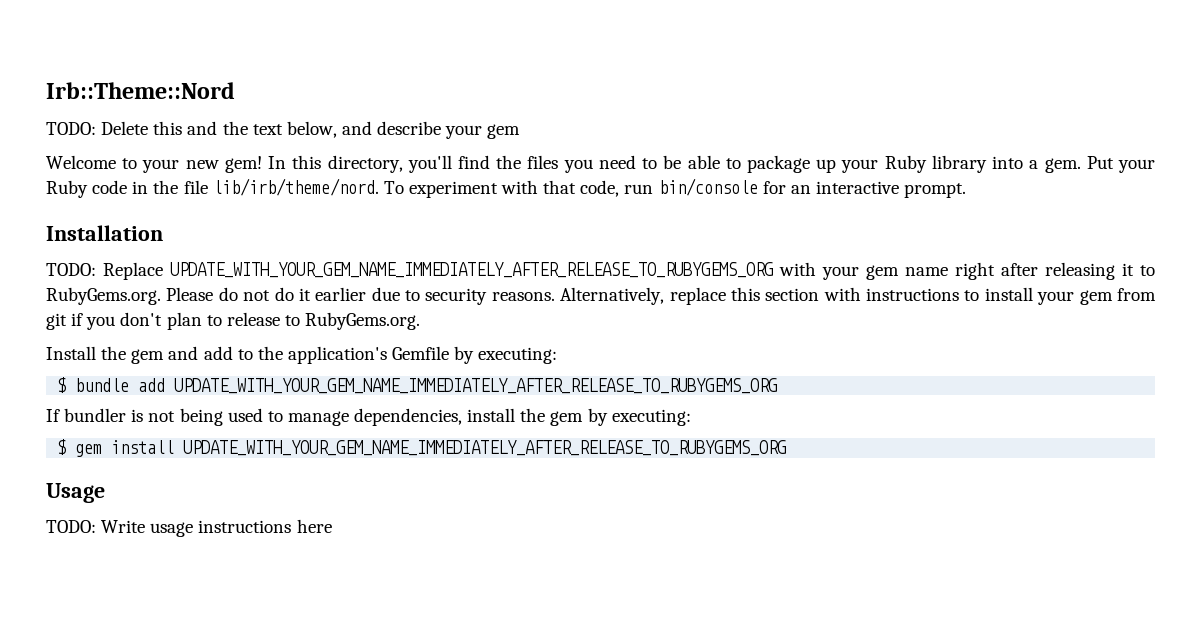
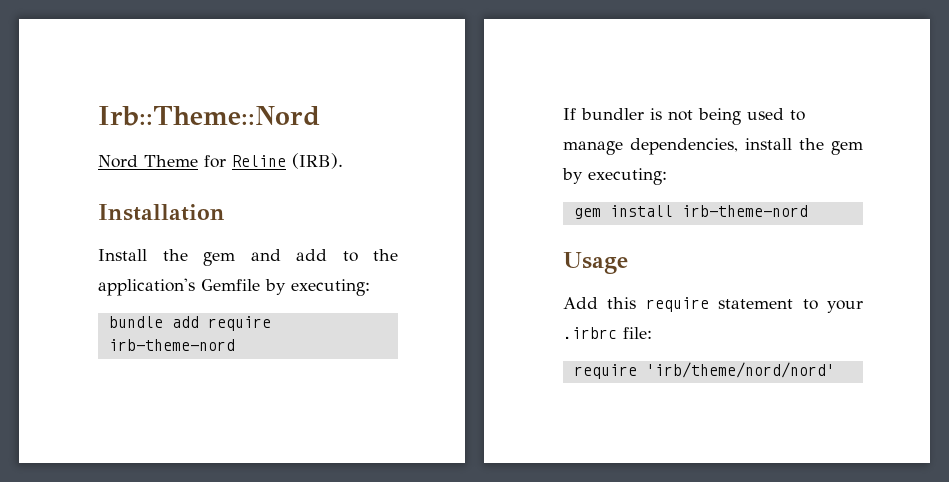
- TODO: Delete this and the text below, and describe your gem
- Welcome to your new gem! In this directory, you'll find the files you need to be able to package up your Ruby library into a gem. Put your Ruby code in the file lib/irb/theme/nord. To experiment with that code, run bin/console for an interactive prompt.
+ Nord Theme for Reline (IRB).
  Installation
- TODO: Replace UPDATE_WITH_YOUR_GEM_NAME_IMMEDIATELY_AFTER_RELEASE_TO_RUBYGEMS_ORG with your gem name right after releasing it to RubyGems.org. Please do not do it earlier due to security reasons. Alternatively, replace this section with instructions to install your gem from git if you don't plan to release to RubyGems.org.
- $ bundle add UPDATE_WITH_YOUR_GEM_NAME_IMMEDIATELY_AFTER_RELEASE_TO_RUBYGEMS_ORG
+ bundle add require irb-theme-nord
- $ gem install UPDATE_WITH_YOUR_GEM_NAME_IMMEDIATELY_AFTER_RELEASE_TO_RUBYGEMS_ORG
+ gem install irb-theme-nord
- TODO: Write usage instructions here
+ Add this require statement to your .irbrc file:
+ require 'irb/theme/nord/nord'

